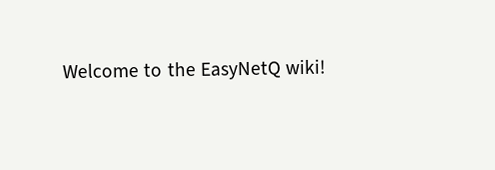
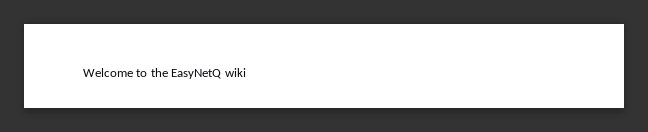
- Welcome to the EasyNetQ wiki!
+ Welcome to the EasyNetQ wiki

